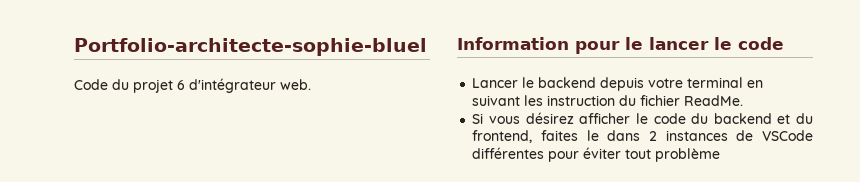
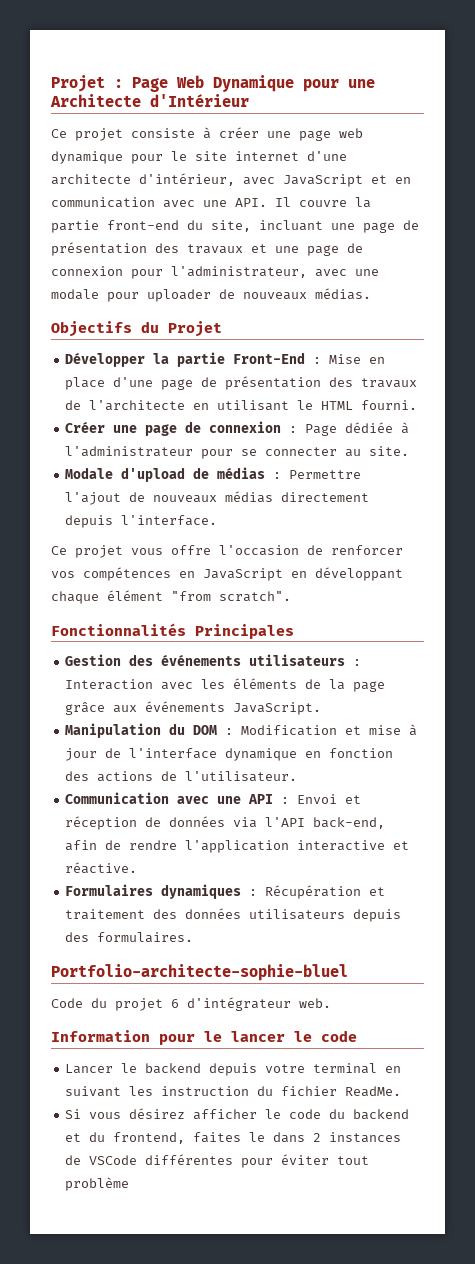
+ Projet : Page Web Dynamique pour une Architecte d'Intérieur
+ Ce projet consiste à créer une page web dynamique pour le site internet d'une architecte d'intérieur, avec JavaScript et en communication avec une API. Il couvre la partie front-end du site, incluant une page de présentation des travaux et une page de connexion pour l'administrateur, avec une modale pour uploader de nouveaux médias.
+ Objectifs du Projet
+ Développer la partie Front-End : Mise en place d'une page de présentation des travaux de l'architecte en utilisant le HTML fourni.
+ Créer une page de connexion : Page dédiée à l'administrateur pour se connecter au site.
+ Modale d'upload de médias : Permettre l'ajout de nouveaux médias directement depuis l'interface.
+ Ce projet vous offre l'occasion de renforcer vos compétences en JavaScript en développant chaque élément "from scratch".
+ Fonctionnalités Principales
+ Gestion des événements utilisateurs : Interaction avec les éléments de la page grâce aux événements JavaScript.
+ Manipulation du DOM : Modification et mise à jour de l'interface dynamique en fonction des actions de l'utilisateur.
+ Communication avec une API : Envoi et réception de données via l'API back-end, afin de rendre l'application interactive et réactive.
+ Formulaires dynamiques : Récupération et traitement des données utilisateurs depuis des formulaires.

